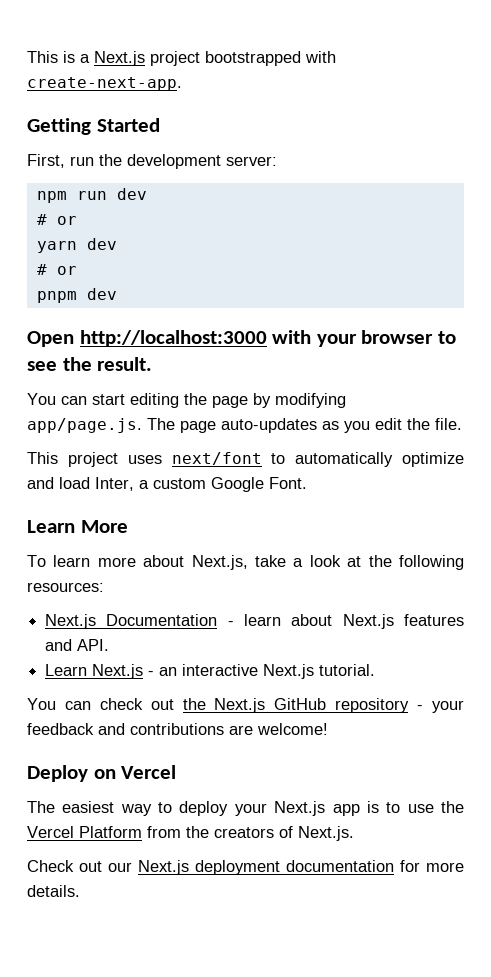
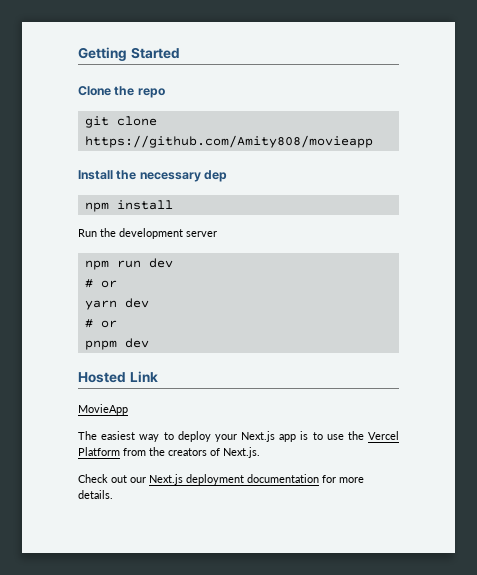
- This is a Next.js project bootstrapped with create-next-app.
  Getting Started
- First, run the development server:
+ Clone the repo
+ git clone https://github.com/Amity808/movieapp
+ Install the necessary dep
+ npm install
+ Run the development server
- Open http://localhost:3000 with your browser to see the result.
- You can start editing the page by modifying app/page.js. The page auto-updates as you edit the file.
- This project uses next/font to automatically optimize and load Inter, a custom Google Font.
- Learn More
- To learn more about Next.js, take a look at the following resources:
- Next.js Documentation - learn about Next.js features and API.
- Learn Next.js - an interactive Next.js tutorial.
- You can check out the Next.js GitHub repository - your feedback and contributions are welcome!
- Deploy on Vercel
+ Hosted Link
+ MovieApp

